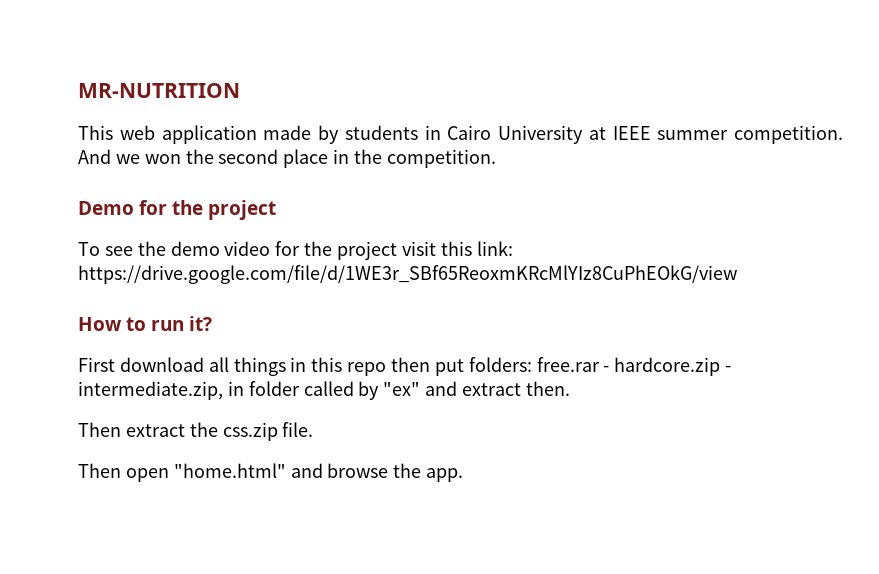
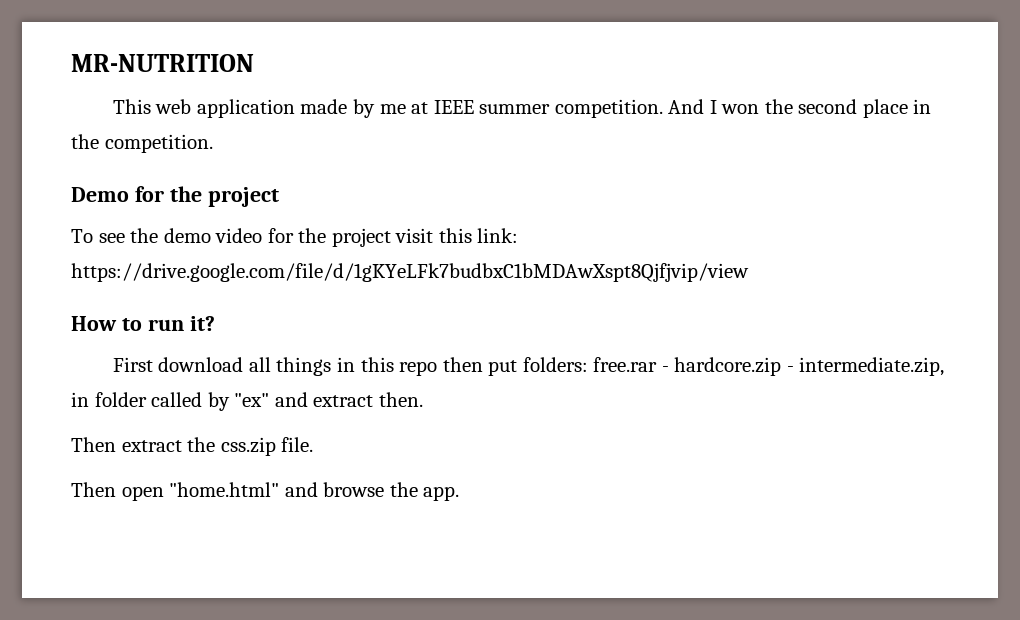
- This web application made by students in Cairo University at IEEE summer competition.
+ This web application made by me at IEEE summer competition.
- And we won the second place in the competition.
+ And I won the second place in the competition.
- To see the demo video for the project visit this link: https://drive.google.com/file/d/1WE3r_SBf65ReoxmKRcMlYIz8CuPhEOkG/view
+ To see the demo video for the project visit this link: https://drive.google.com/file/d/1gKYeLFk7budbxC1bMDAwXspt8Qjfjvip/view

